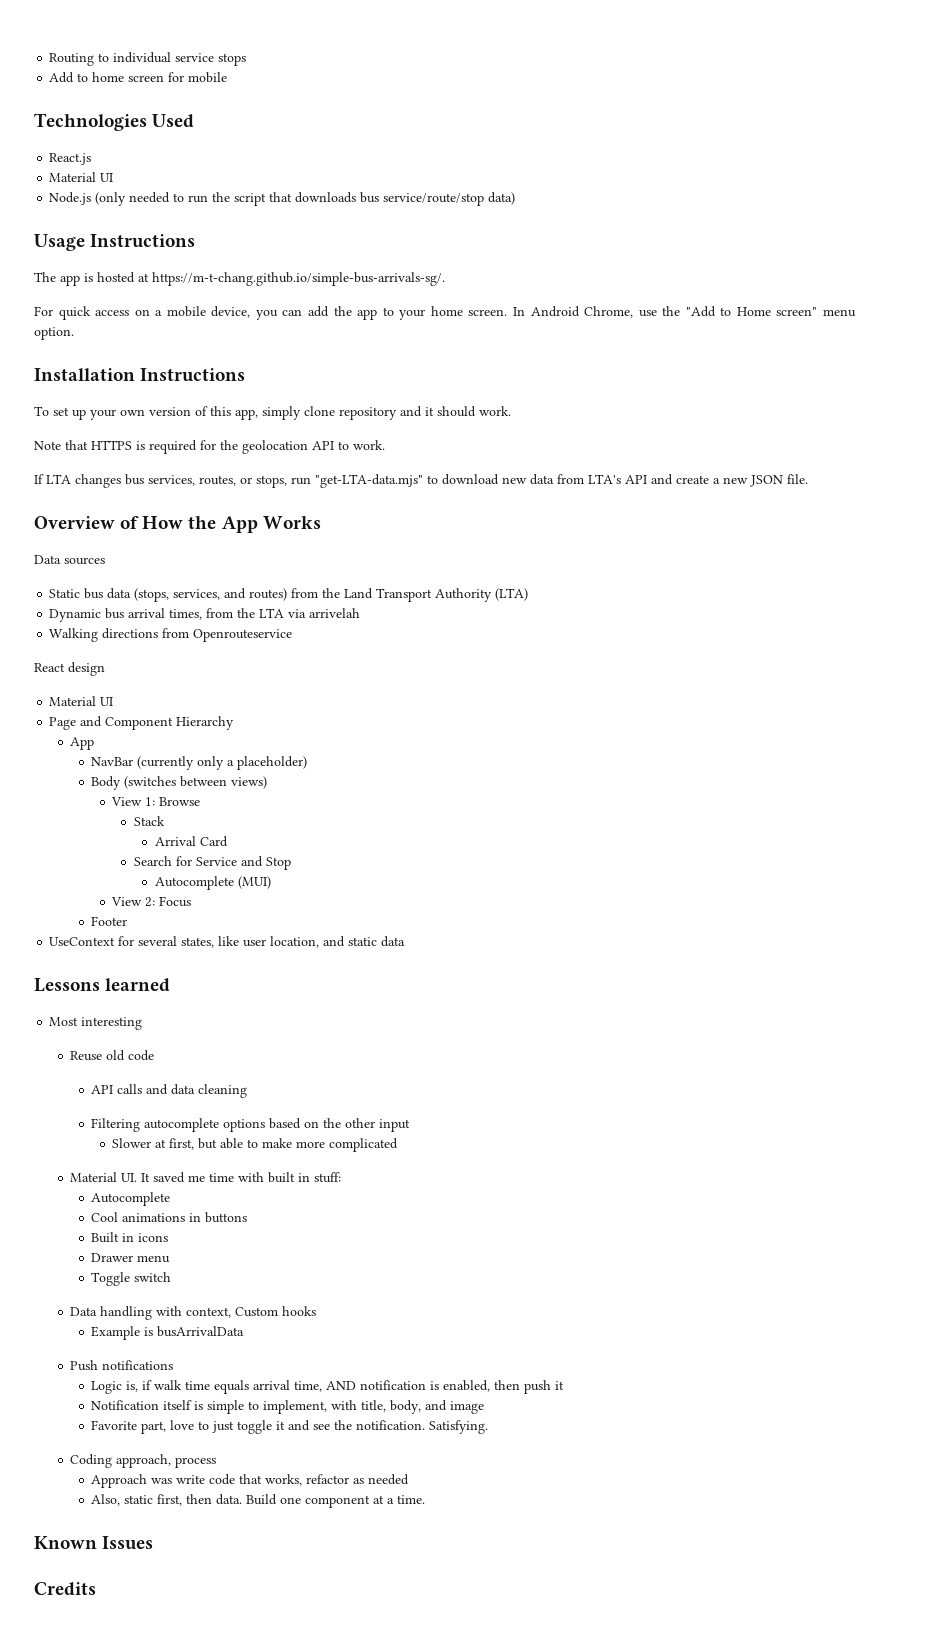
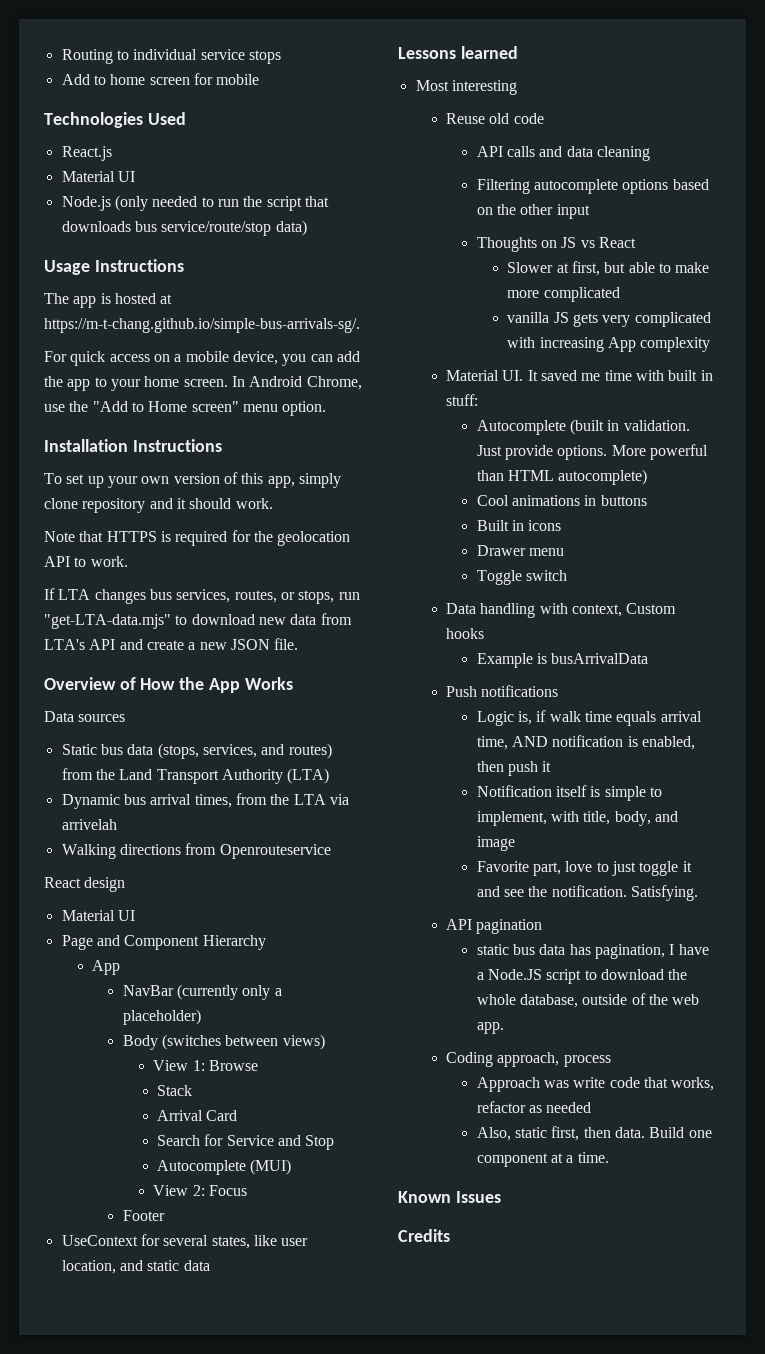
+ Thoughts on JS vs React
+ vanilla JS gets very complicated with increasing App complexity
  Material UI. It saved me time with built in stuff:
- Autocomplete
+ Autocomplete (built in validation. Just provide options. More powerful than HTML autocomplete)
+ API pagination
+ static bus data has pagination, I have a Node.JS script to download the whole database, outside of the web app.

